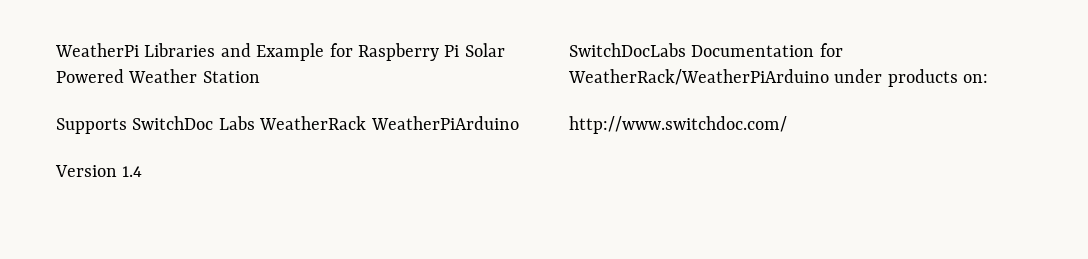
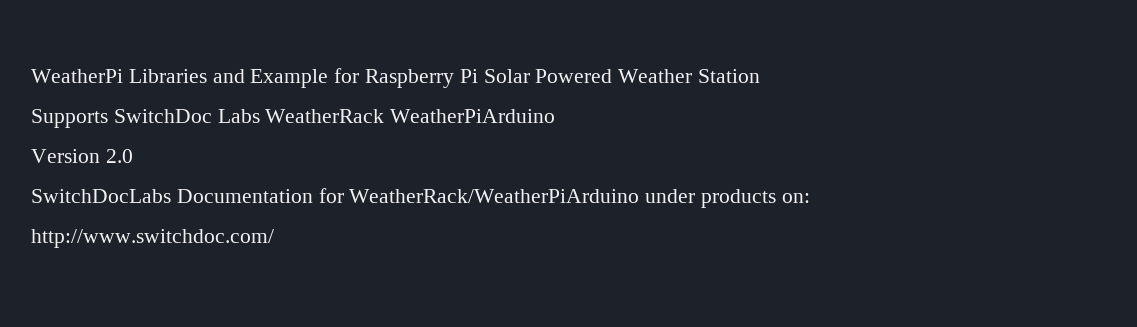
- Version 1.4
+ Version 2.0

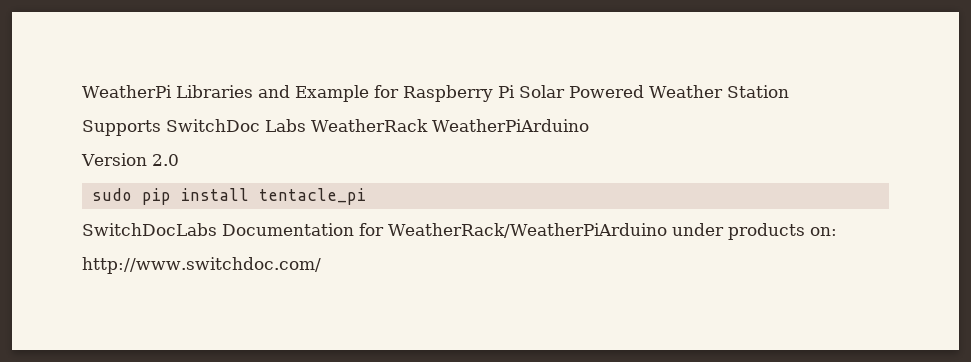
+ sudo pip install tentacle_pi

